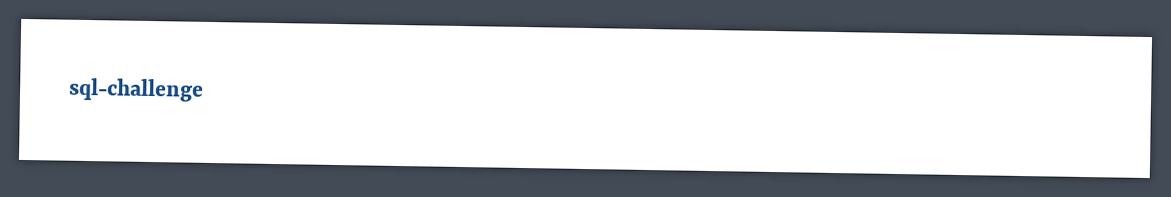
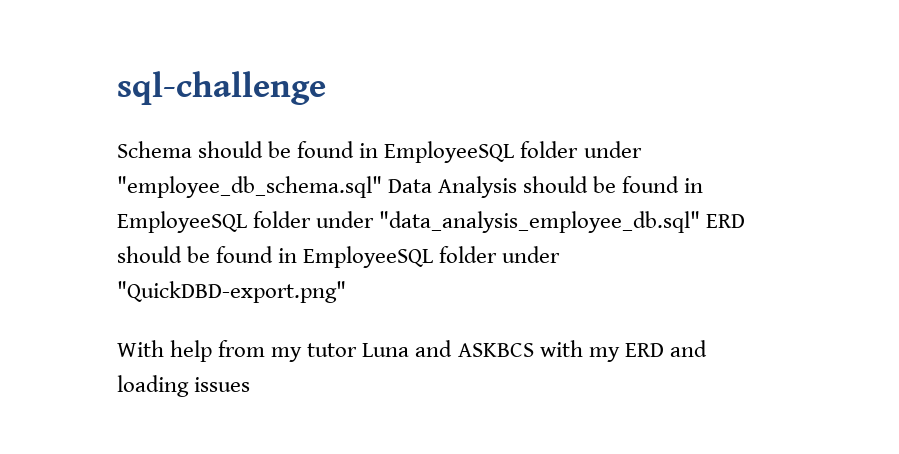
+ Schema should be found in EmployeeSQL folder under "employee_db_schema.sql" Data Analysis should be found in EmployeeSQL folder under "data_analysis_employee_db.sql" ERD should be found in EmployeeSQL folder under "QuickDBD-export.png"
+ With help from my tutor Luna and ASKBCS with my ERD and loading issues

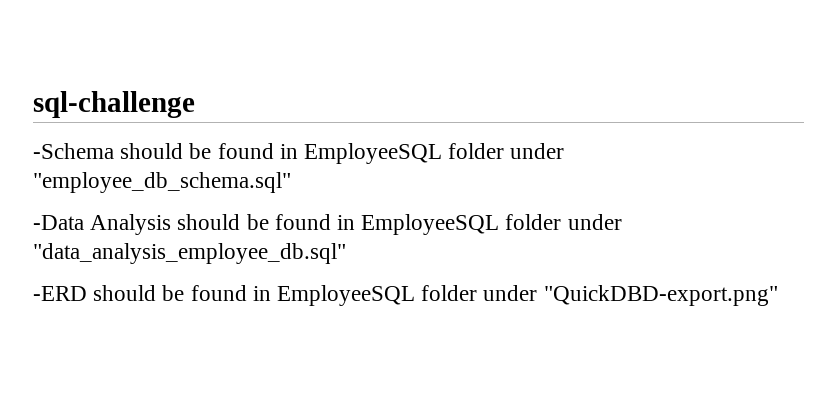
- Schema should be found in EmployeeSQL folder under "employee_db_schema.sql" Data Analysis should be found in EmployeeSQL folder under "data_analysis_employee_db.sql" ERD should be found in EmployeeSQL folder under "QuickDBD-export.png"
+ -Schema should be found in EmployeeSQL folder under "employee_db_schema.sql"
+ -Data Analysis should be found in EmployeeSQL folder under "data_analysis_employee_db.sql"
+ -ERD should be found in EmployeeSQL folder under "QuickDBD-export.png"
- With help from my tutor Luna and ASKBCS with my ERD and loading issues

